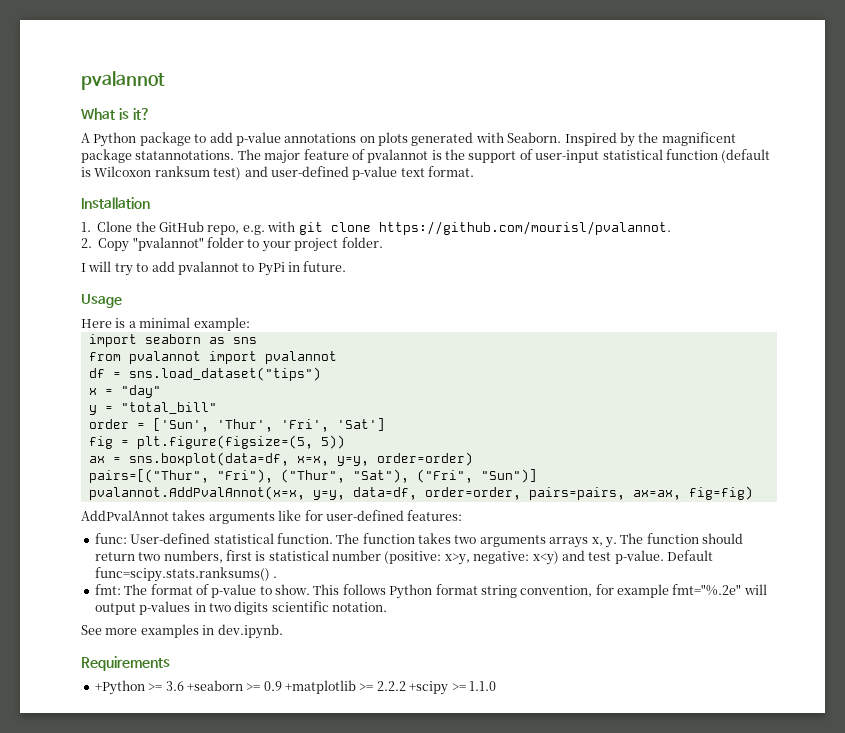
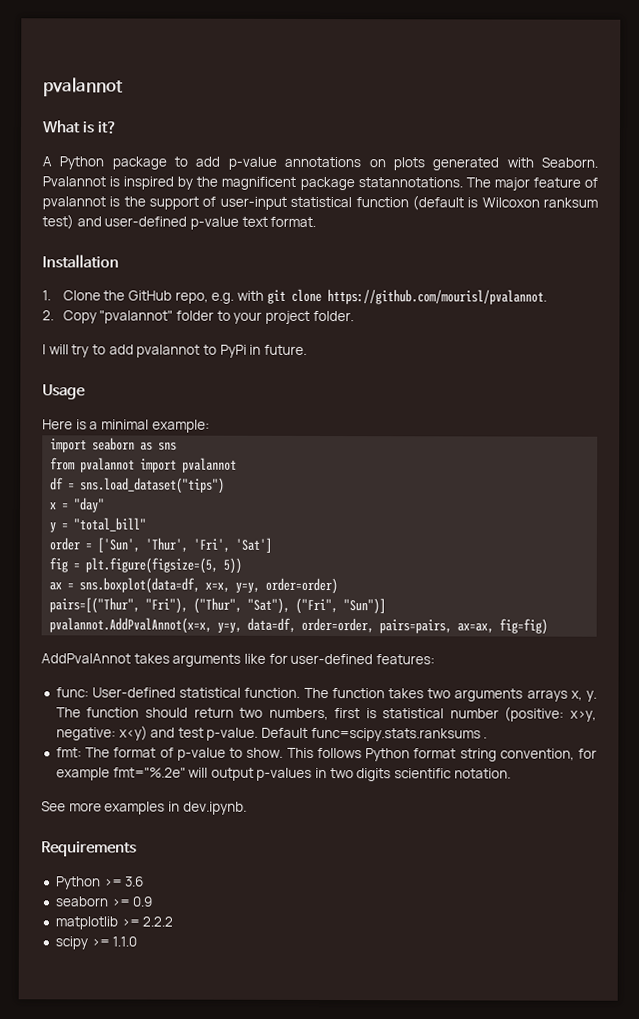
- Inspired by the magnificent package statannotations.
+ Pvalannot is inspired by the magnificent package statannotations.
- Default func=scipy.stats.ranksums() .
+ Default func=scipy.stats.ranksums .
- +Python >= 3.6 +seaborn >= 0.9 +matplotlib >= 2.2.2 +scipy >= 1.1.0
+ Python >= 3.6
+ seaborn >= 0.9
+ matplotlib >= 2.2.2
+ scipy >= 1.1.0

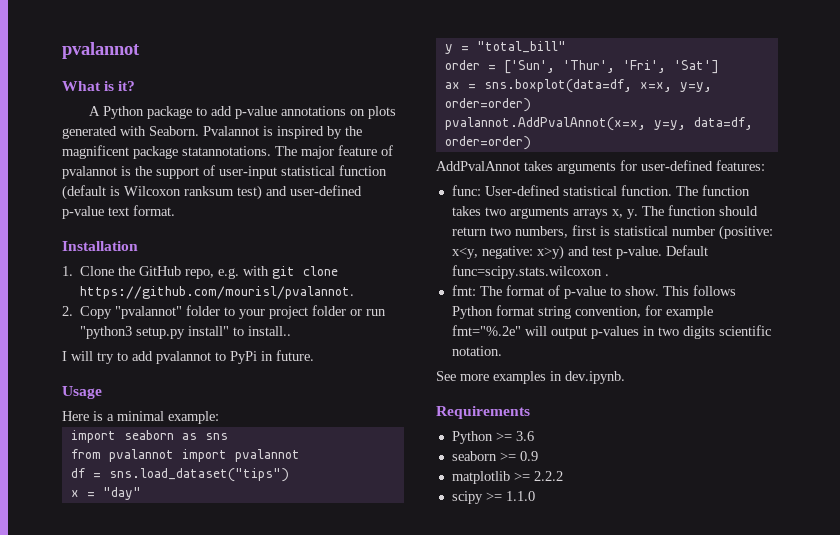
- 2. Copy "pvalannot" folder to your project folder.
+ 2. Copy "pvalannot" folder to your project folder or run "python3 setup.py install" to install..
- fig = plt.figure(figsize=(5, 5))
- pairs=[("Thur", "Fri"), ("Thur", "Sat"), ("Fri", "Sun")]
- pvalannot.AddPvalAnnot(x=x, y=y, data=df, order=order, pairs=pairs, ax=ax, fig=fig)
+ pvalannot.AddPvalAnnot(x=x, y=y, data=df, order=order)
- AddPvalAnnot takes arguments like for user-defined features:
+ AddPvalAnnot takes arguments for user-defined features:
- The function should return two numbers, first is statistical number (positive: x>y, negative: x<y) and test p-value.
+ The function should return two numbers, first is statistical number (positive: x<y, negative: x>y) and test p-value.
- Default func=scipy.stats.ranksums .
+ Default func=scipy.stats.wilcoxon .

